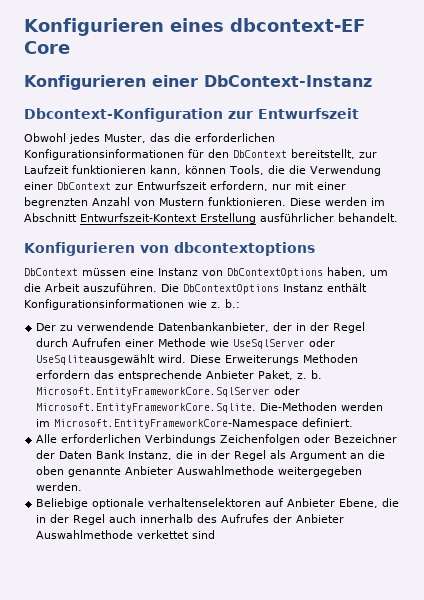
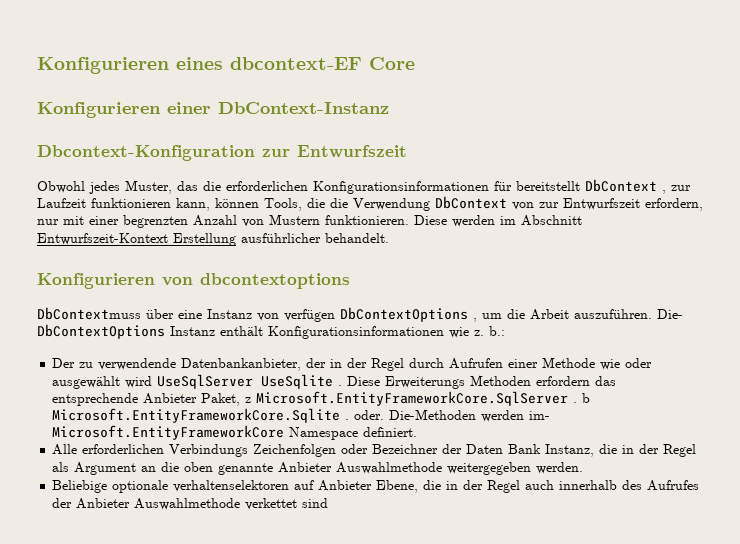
- Obwohl jedes Muster, das die erforderlichen Konfigurationsinformationen für den DbContext bereitstellt, zur Laufzeit funktionieren kann, können Tools, die die Verwendung einer DbContext zur Entwurfszeit erfordern, nur mit einer begrenzten Anzahl von Mustern funktionieren.
+ Obwohl jedes Muster, das die erforderlichen Konfigurationsinformationen für bereitstellt DbContext , zur Laufzeit funktionieren kann, können Tools, die die Verwendung DbContext von zur Entwurfszeit erfordern, nur mit einer begrenzten Anzahl von Mustern funktionieren.
- DbContext müssen eine Instanz von DbContextOptions haben, um die Arbeit auszuführen.
+ DbContextmuss über eine Instanz von verfügen DbContextOptions , um die Arbeit auszuführen.
- Die DbContextOptions Instanz enthält Konfigurationsinformationen wie z. b.:
+ Die- DbContextOptions Instanz enthält Konfigurationsinformationen wie z. b.:
- Der zu verwendende Datenbankanbieter, der in der Regel durch Aufrufen einer Methode wie UseSqlServer oder UseSqliteausgewählt wird.
+ Der zu verwendende Datenbankanbieter, der in der Regel durch Aufrufen einer Methode wie oder ausgewählt wird UseSqlServer UseSqlite .
- Diese Erweiterungs Methoden erfordern das entsprechende Anbieter Paket, z. b. Microsoft.EntityFrameworkCore.SqlServer oder Microsoft.EntityFrameworkCore.Sqlite. Die-Methoden werden im Microsoft.EntityFrameworkCore-Namespace definiert.
+ Diese Erweiterungs Methoden erfordern das entsprechende Anbieter Paket, z Microsoft.EntityFrameworkCore.SqlServer . b Microsoft.EntityFrameworkCore.Sqlite . oder. Die-Methoden werden im- Microsoft.EntityFrameworkCore Namespace definiert.

